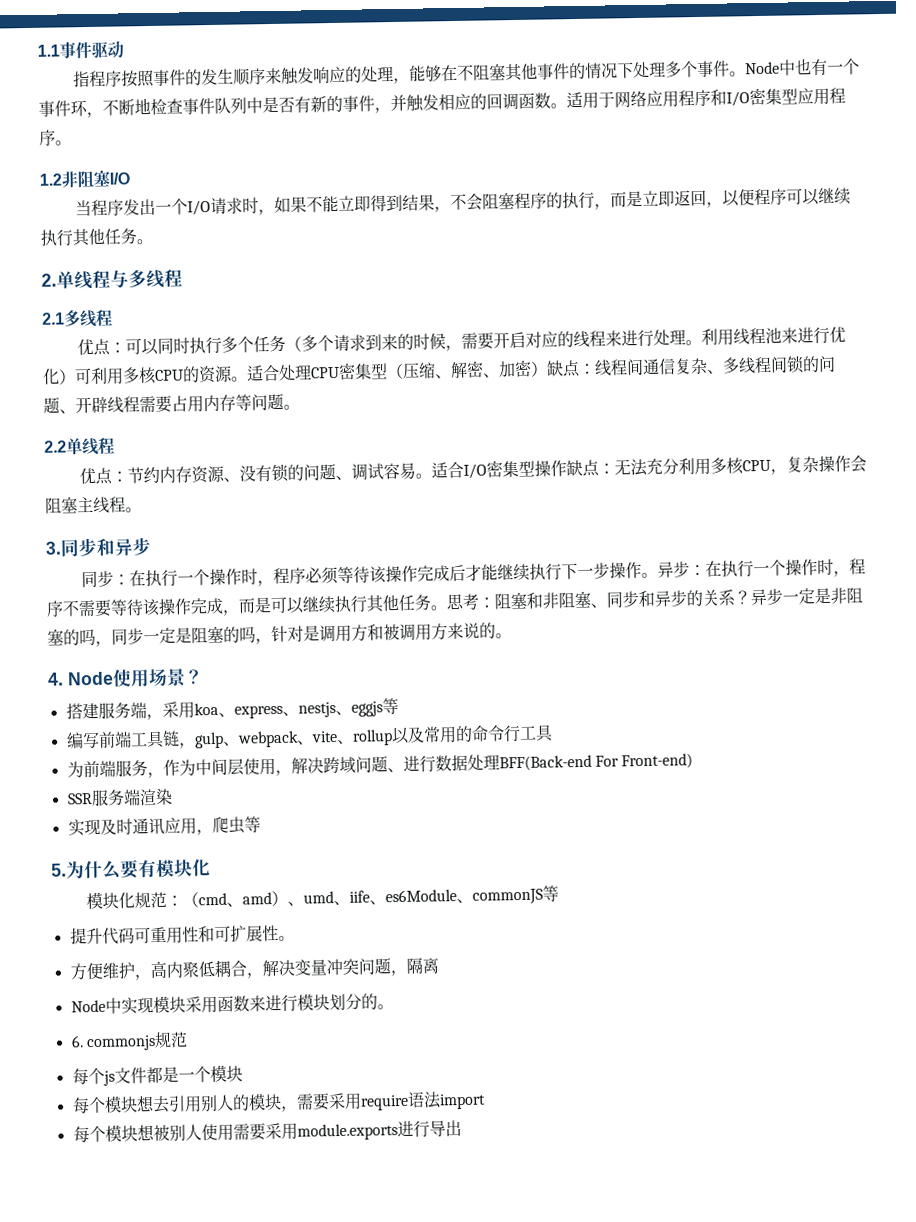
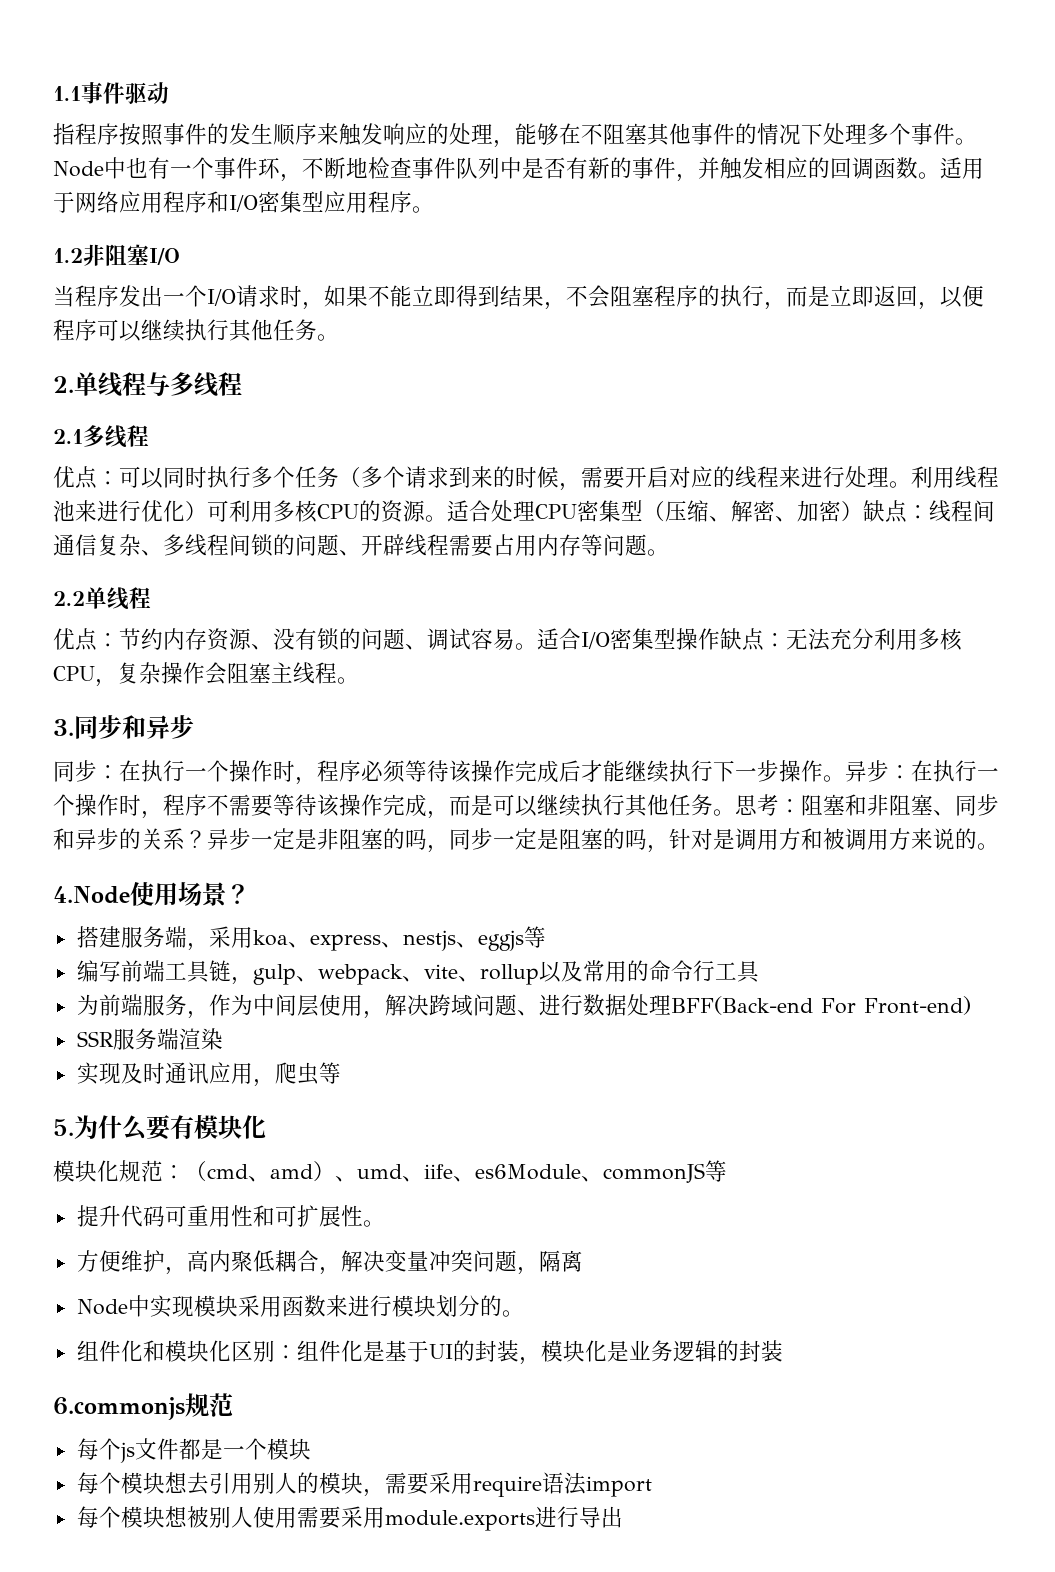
- 4. Node使用场景？
+ 4.Node使用场景？
- 6. commonjs规范
+ 组件化和模块化区别：组件化是基于UI的封装，模块化是业务逻辑的封装
+ 6.commonjs规范

